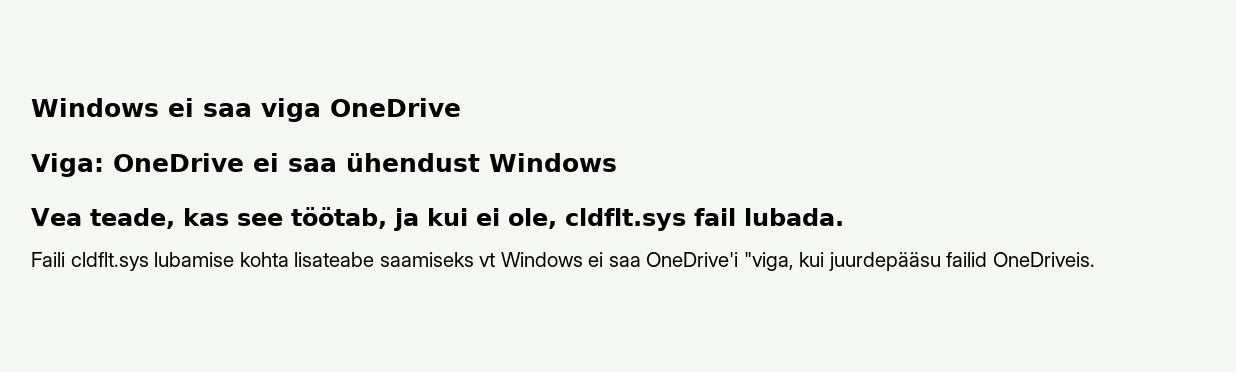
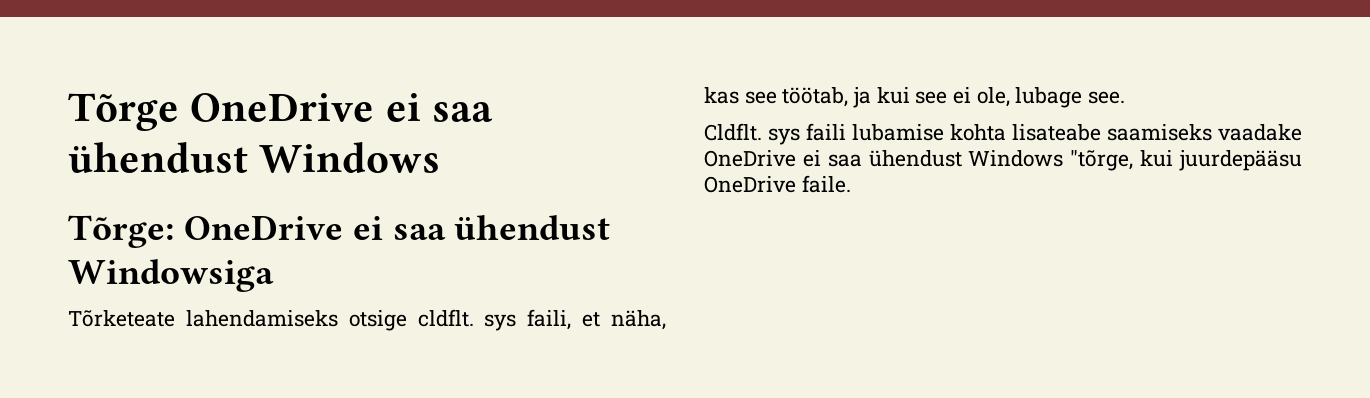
- Windows ei saa viga OneDrive
- Viga: OneDrive ei saa ühendust Windows
+ Tõrge OneDrive ei saa ühendust Windows
- Vea teade, kas see töötab, ja kui ei ole, cldflt.sys fail lubada.
- Faili cldflt.sys lubamise kohta lisateabe saamiseks vt Windows ei saa OneDrive'i "viga, kui juurdepääsu failid OneDriveis.
+ Tõrge: OneDrive ei saa ühendust Windowsiga
+ Tõrketeate lahendamiseks otsige cldflt. sys faili, et näha, kas see töötab, ja kui see ei ole, lubage see.
+ Cldflt. sys faili lubamise kohta lisateabe saamiseks vaadake OneDrive ei saa ühendust Windows "tõrge, kui juurdepääsu OneDrive faile.

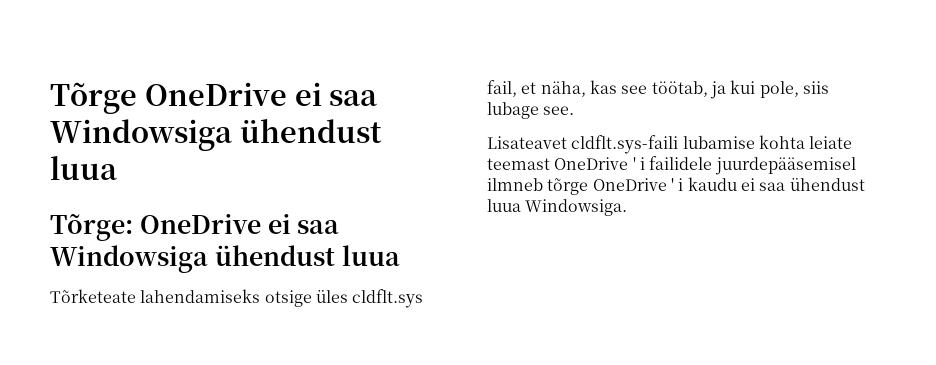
- Tõrge OneDrive ei saa ühendust Windows
+ Tõrge OneDrive ei saa Windowsiga ühendust luua
- Tõrge: OneDrive ei saa ühendust Windowsiga
+ Tõrge: OneDrive ei saa Windowsiga ühendust luua
- Tõrketeate lahendamiseks otsige cldflt. sys faili, et näha, kas see töötab, ja kui see ei ole, lubage see.
+ Tõrketeate lahendamiseks otsige üles cldflt.sys fail, et näha, kas see töötab, ja kui pole, siis lubage see.
- Cldflt. sys faili lubamise kohta lisateabe saamiseks vaadake OneDrive ei saa ühendust Windows "tõrge, kui juurdepääsu OneDrive faile.
+ Lisateavet cldflt.sys-faili lubamise kohta leiate teemast OneDrive ' i failidele juurdepääsemisel ilmneb tõrge OneDrive ' i kaudu ei saa ühendust luua Windowsiga.

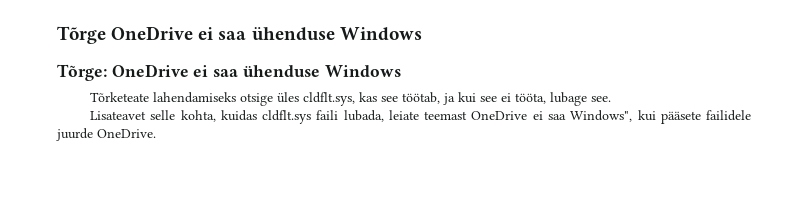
- Tõrge OneDrive ei saa Windowsiga ühendust luua
+ Tõrge OneDrive ei saa ühenduse Windows
- Tõrge: OneDrive ei saa Windowsiga ühendust luua
+ Tõrge: OneDrive ei saa ühenduse Windows
- Tõrketeate lahendamiseks otsige üles cldflt.sys fail, et näha, kas see töötab, ja kui pole, siis lubage see.
+ Tõrketeate lahendamiseks otsige üles cldflt.sys, kas see töötab, ja kui see ei tööta, lubage see.
- Lisateavet cldflt.sys-faili lubamise kohta leiate teemast OneDrive ' i failidele juurdepääsemisel ilmneb tõrge OneDrive ' i kaudu ei saa ühendust luua Windowsiga.
+ Lisateavet selle kohta, kuidas cldflt.sys faili lubada, leiate teemast OneDrive ei saa Windows", kui pääsete failidele juurde OneDrive.

